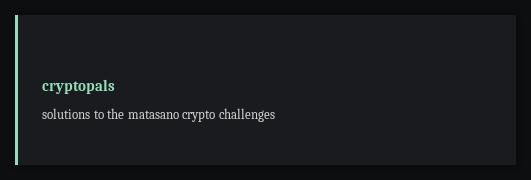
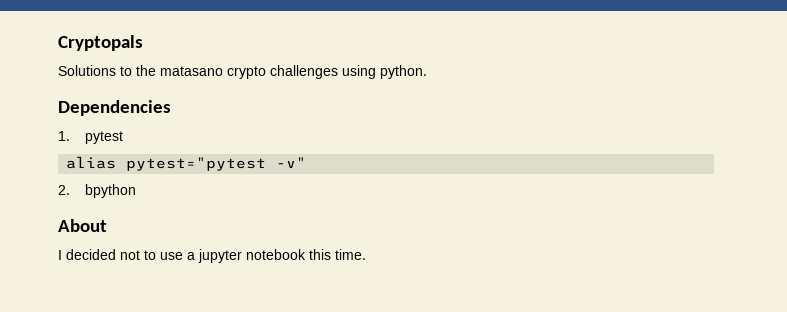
- cryptopals
- solutions to the matasano crypto challenges
+ Cryptopals
+ Solutions to the matasano crypto challenges using python.
+ Dependencies
+ 1. pytest
+ alias pytest="pytest -v"
+ 2. bpython
+ About
+ I decided not to use a jupyter notebook this time.

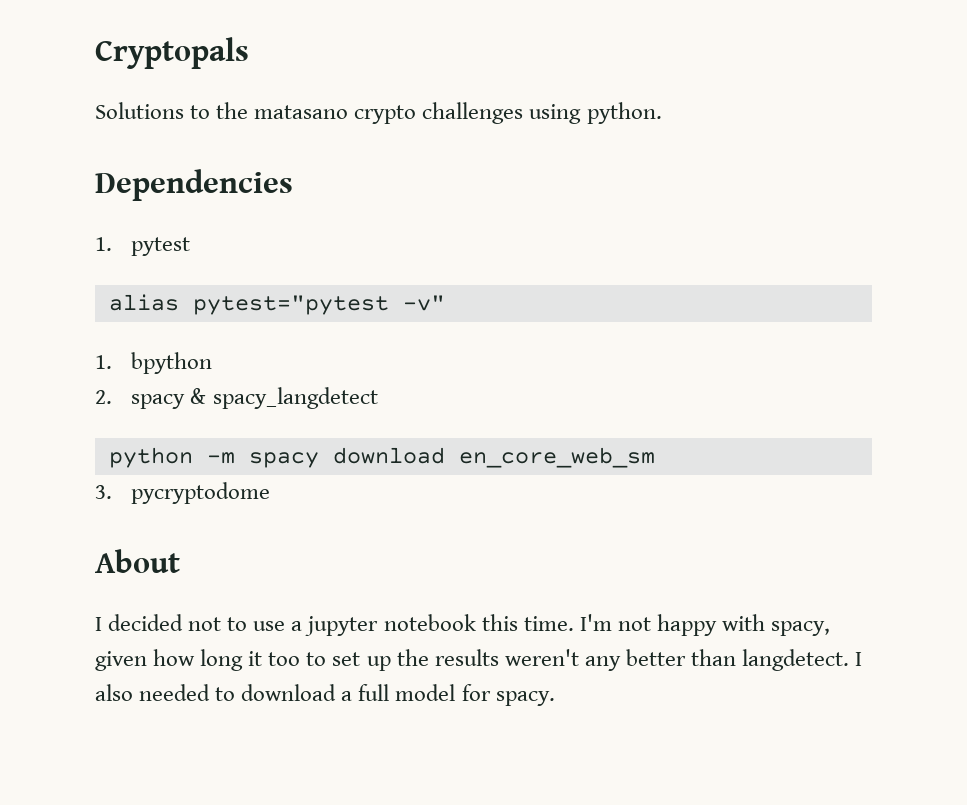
- 2. bpython
+ 1. bpython
+ 2. spacy & spacy_langdetect
+ python -m spacy download en_core_web_sm
+ 3. pycryptodome
+ I'm not happy with spacy, given how long it too to set up the results weren't any better than langdetect. I also needed to download a full model for spacy.

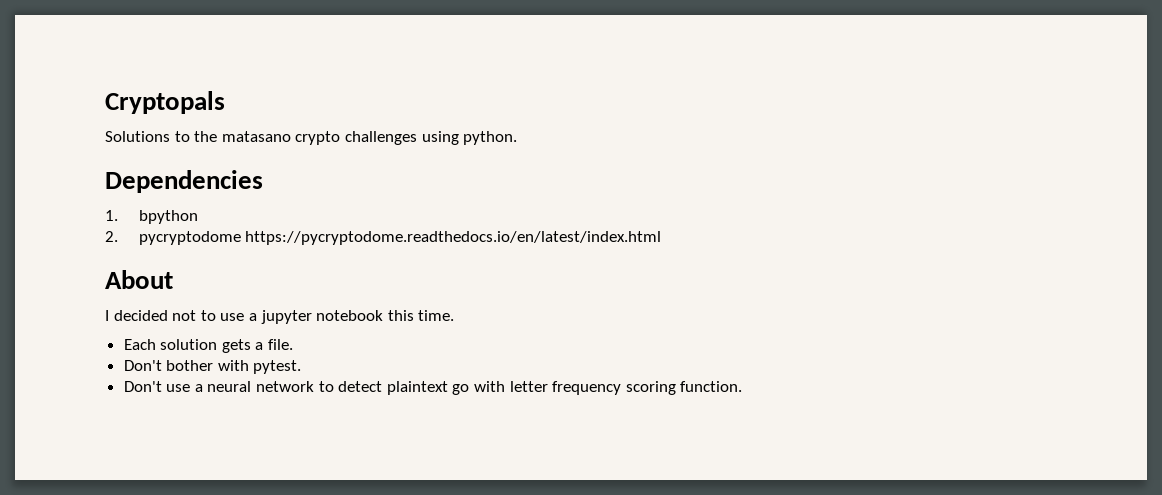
- 1. pytest
- alias pytest="pytest -v"
  1. bpython
- 2. spacy & spacy_langdetect
- python -m spacy download en_core_web_sm
- 3. pycryptodome
+ 2. pycryptodome https://pycryptodome.readthedocs.io/en/latest/index.html
- I decided not to use a jupyter notebook this time. I'm not happy with spacy, given how long it too to set up the results weren't any better than langdetect. I also needed to download a full model for spacy.
+ I decided not to use a jupyter notebook this time.
+ Each solution gets a file.
+ Don't bother with pytest.
+ Don't use a neural network to detect plaintext go with letter frequency scoring function.

